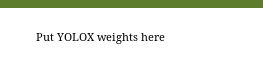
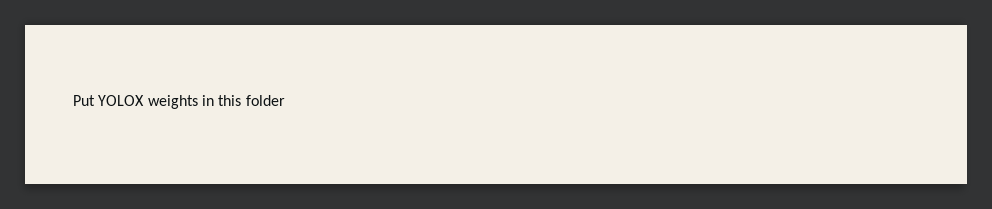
- Put YOLOX weights here
+ Put YOLOX weights in this folder

